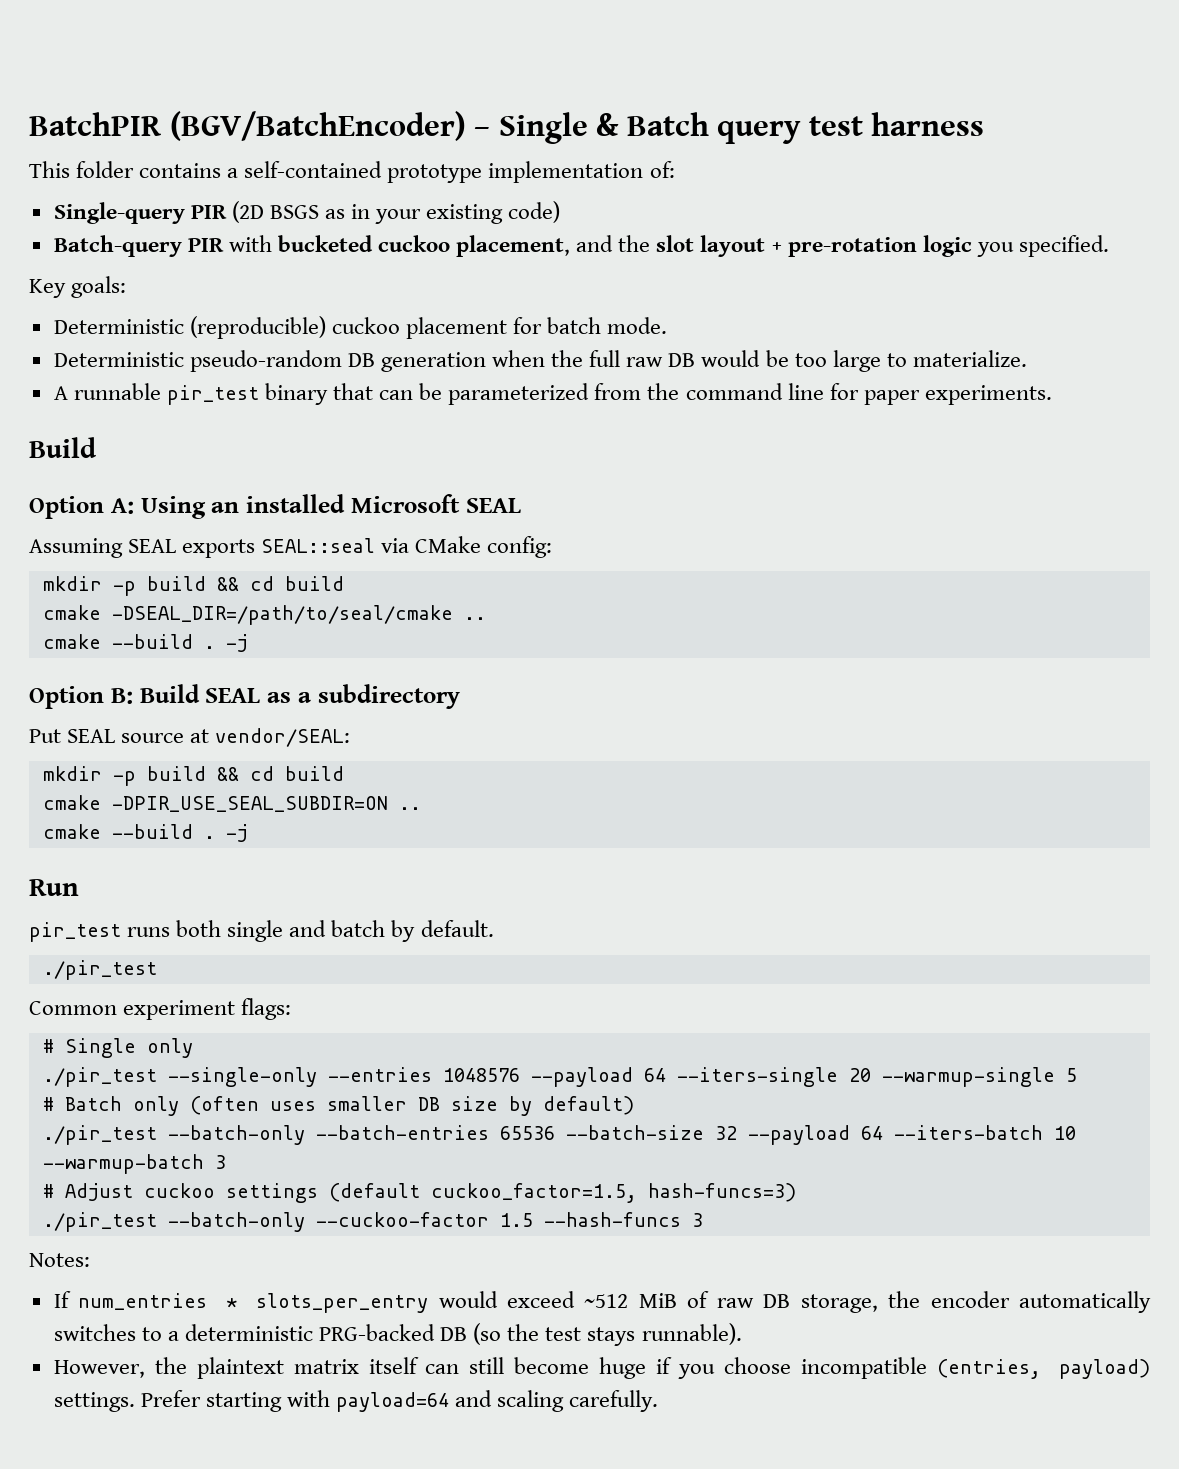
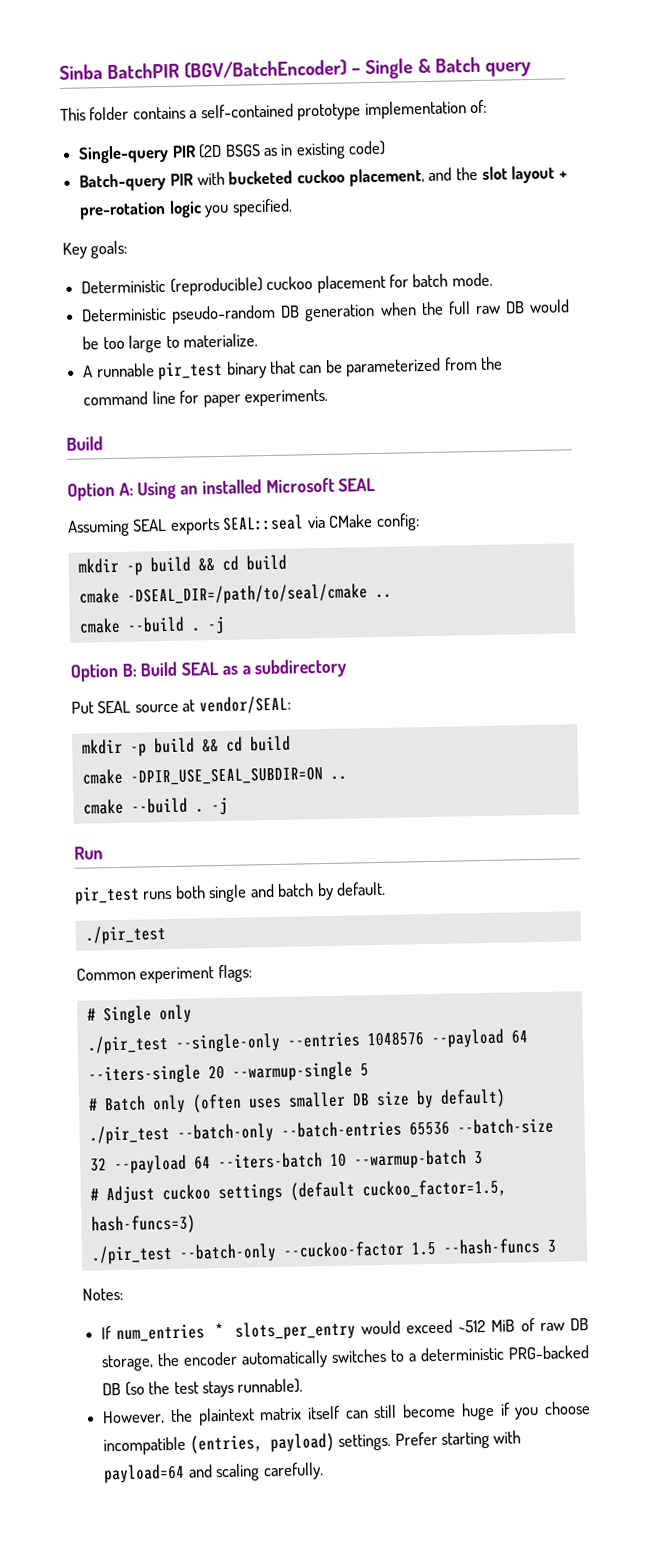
- BatchPIR (BGV/BatchEncoder) – Single & Batch query test harness
+ Sinba BatchPIR (BGV/BatchEncoder) – Single & Batch query
- Single-query PIR (2D BSGS as in your existing code)
+ Single-query PIR (2D BSGS as in existing code)

